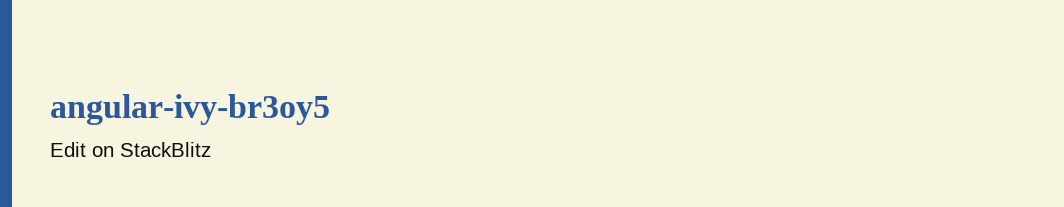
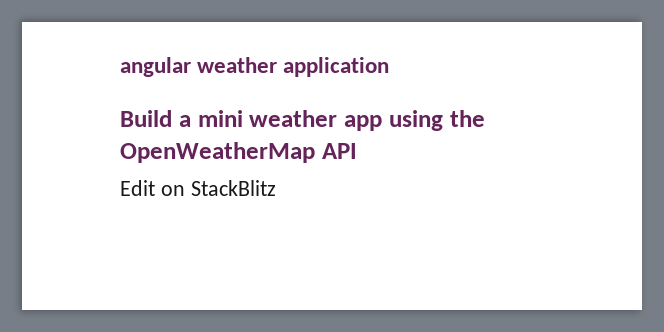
- angular-ivy-br3oy5
+ angular weather application
+ Build a mini weather app using the OpenWeatherMap API

